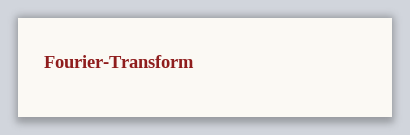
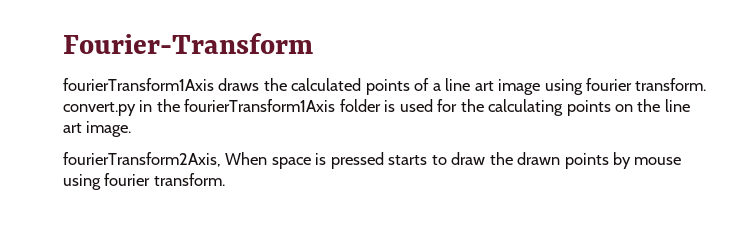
+ fourierTransform1Axis draws the calculated points of a line art image using fourier transform. convert.py in the fourierTransform1Axis folder is used for the calculating points on the line art image.
+ fourierTransform2Axis, When space is pressed starts to draw the drawn points by mouse using fourier transform.

